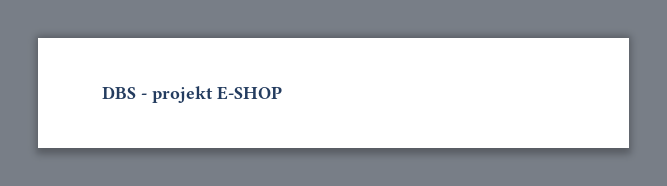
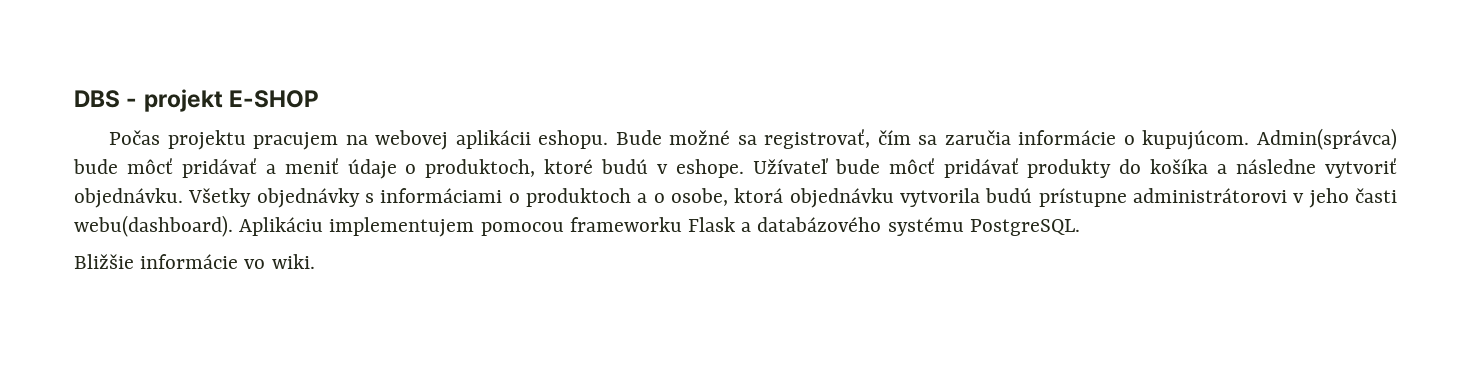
+ Počas projektu pracujem na webovej aplikácii eshopu. Bude možné sa registrovať, čím sa zaručia informácie o kupujúcom. Admin(správca) bude môcť pridávať a meniť údaje o produktoch, ktoré budú v eshope. Užívateľ bude môcť pridávať produkty do košíka a následne vytvoriť objednávku. Všetky objednávky s informáciami o produktoch a o osobe, ktorá objednávku vytvorila budú prístupne administrátorovi v jeho časti webu(dashboard). Aplikáciu implementujem pomocou frameworku Flask a databázového systému PostgreSQL.
+ Bližšie informácie vo wiki.

